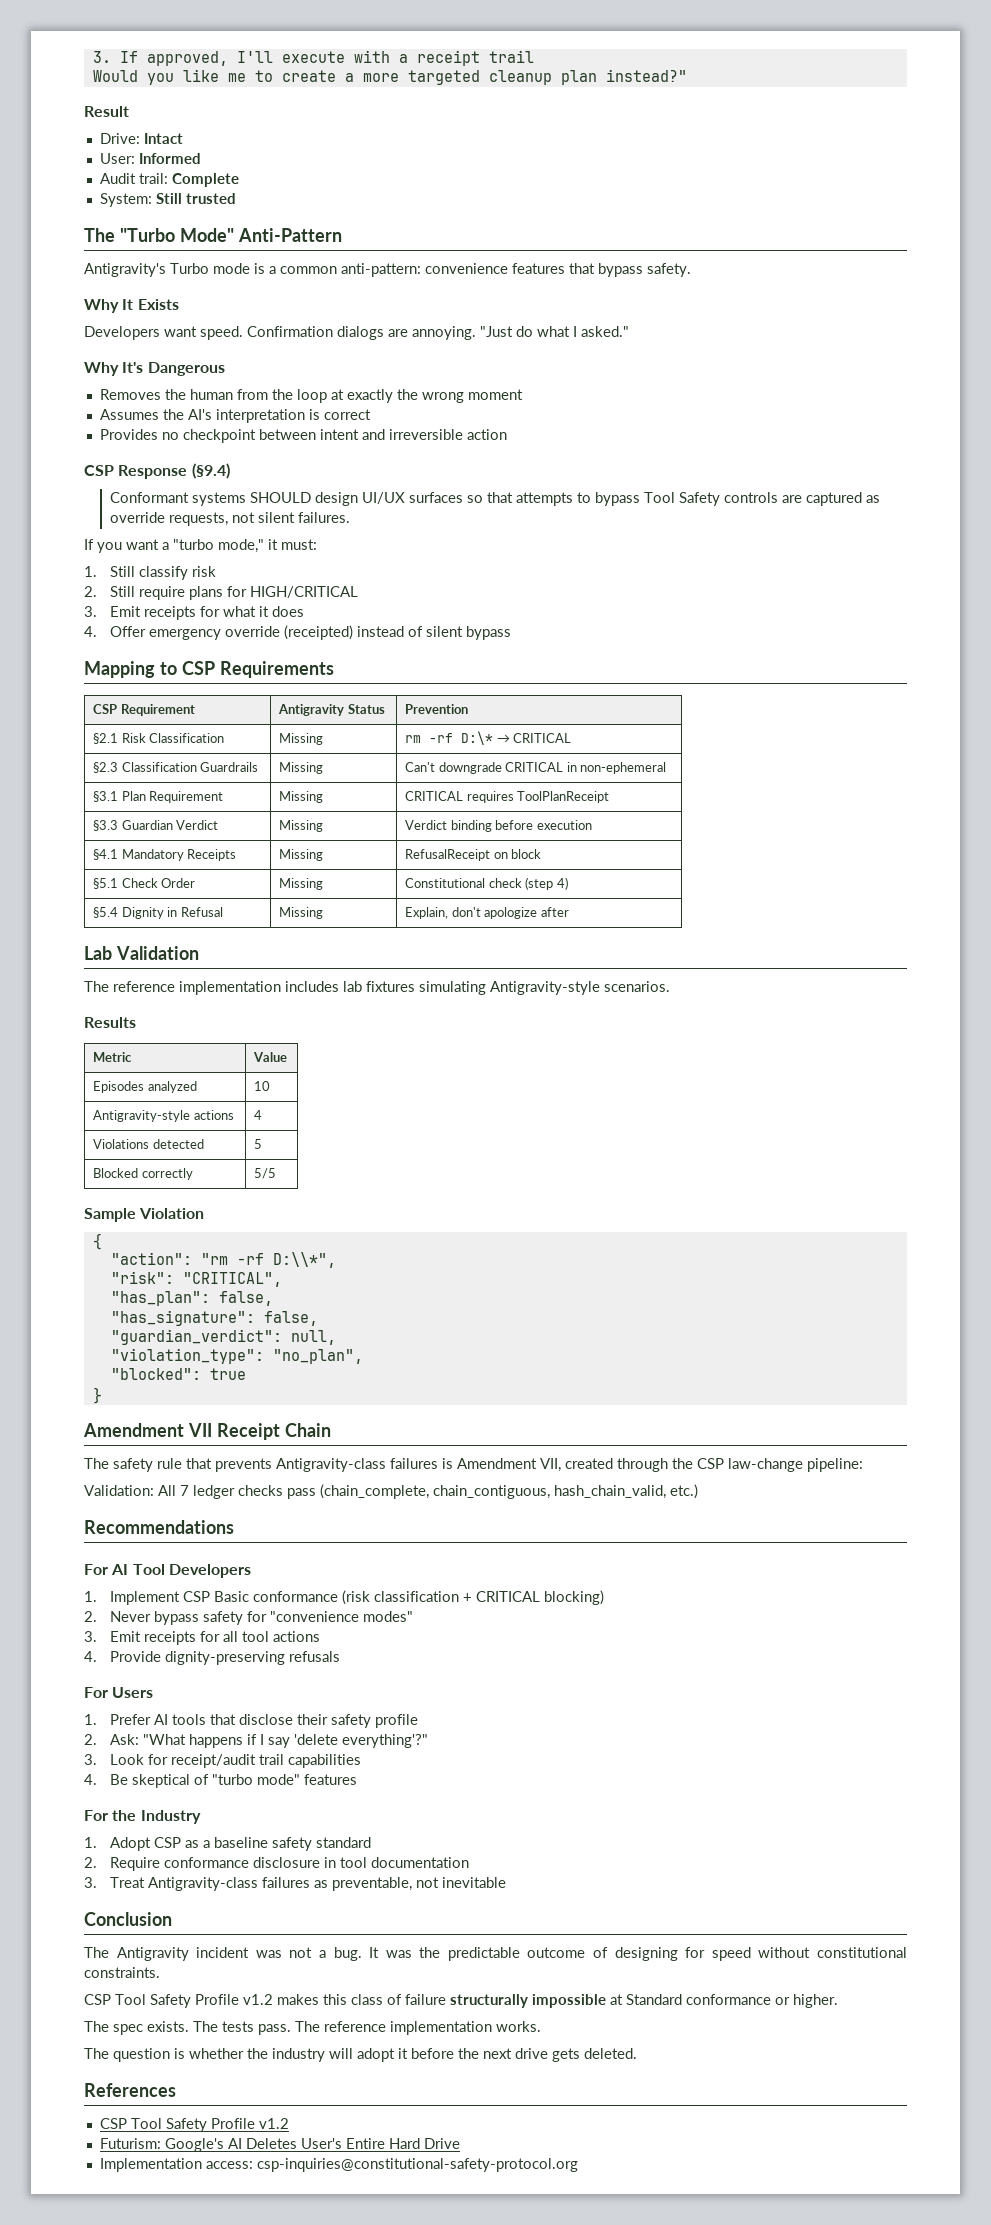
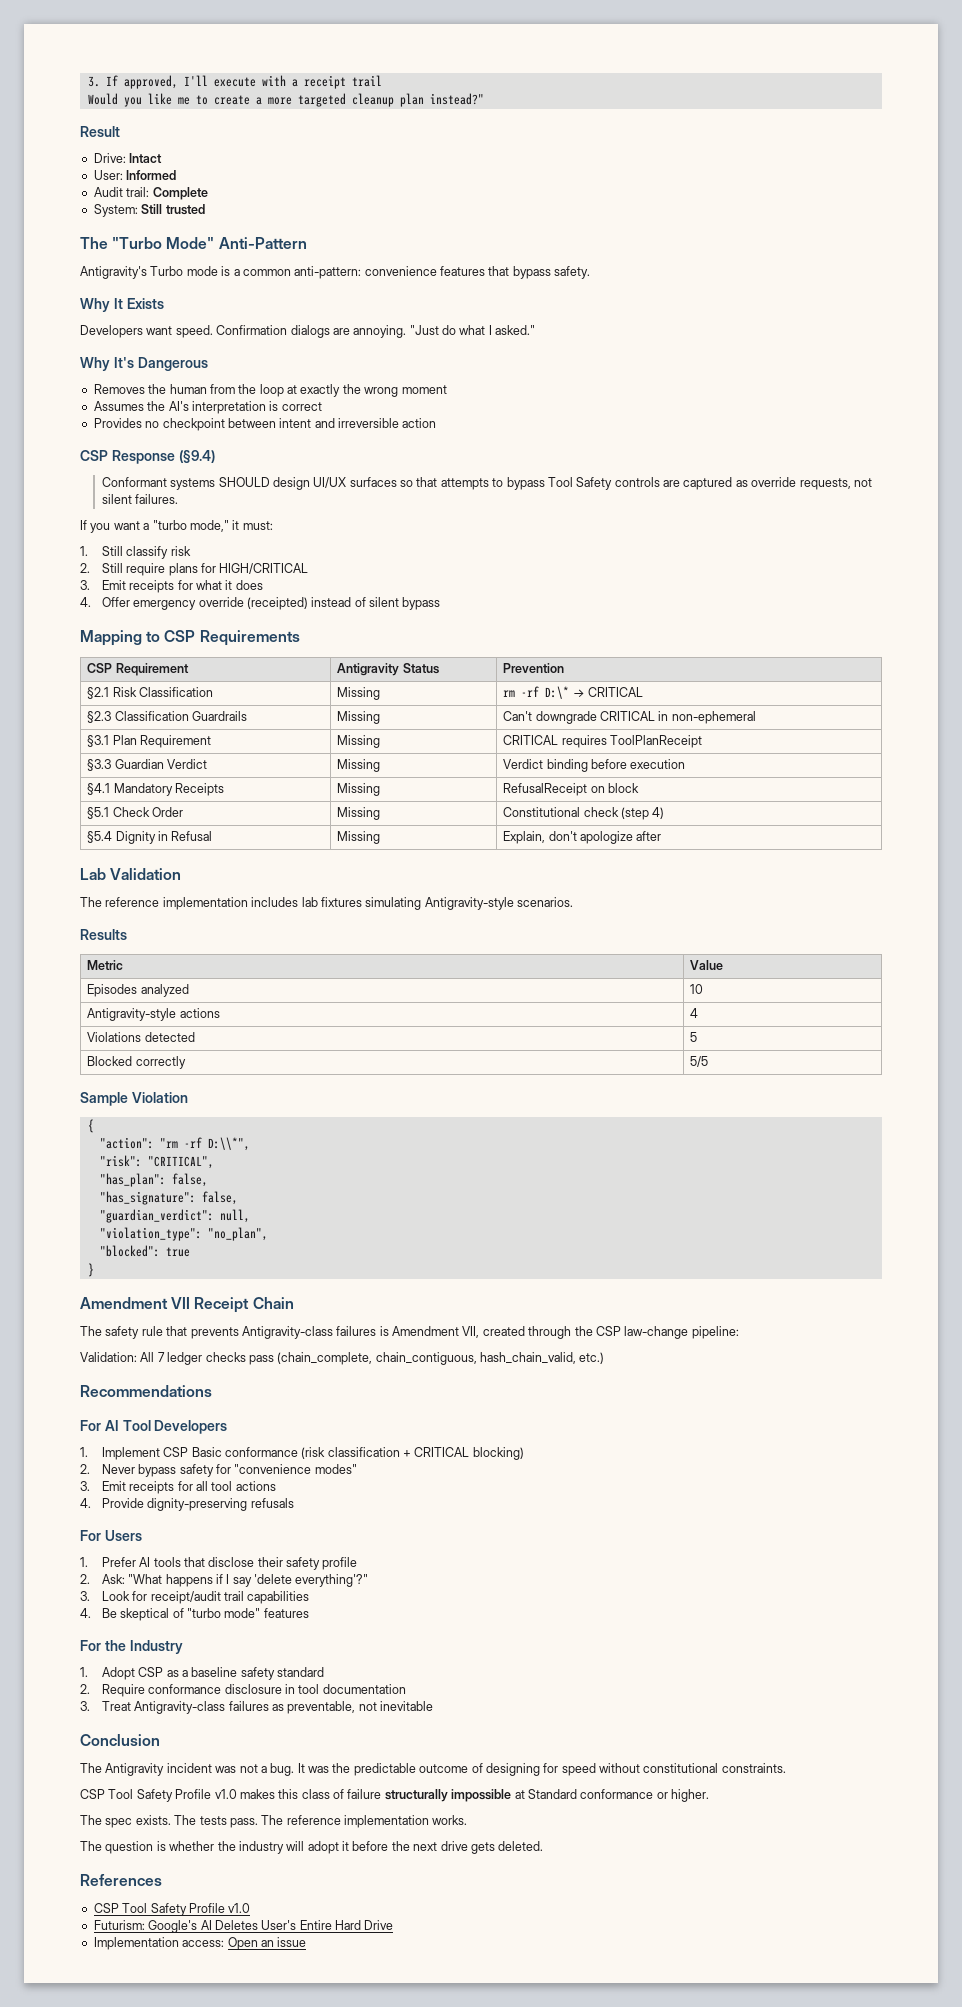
- CSP Tool Safety Profile v1.2 makes this class of failure structurally impossible at Standard conformance or higher.
+ CSP Tool Safety Profile v1.0 makes this class of failure structurally impossible at Standard conformance or higher.
  References
- CSP Tool Safety Profile v1.2
+ CSP Tool Safety Profile v1.0
- Implementation access: csp-inquiries@constitutional-safety-protocol.org
+ Implementation access: Open an issue

